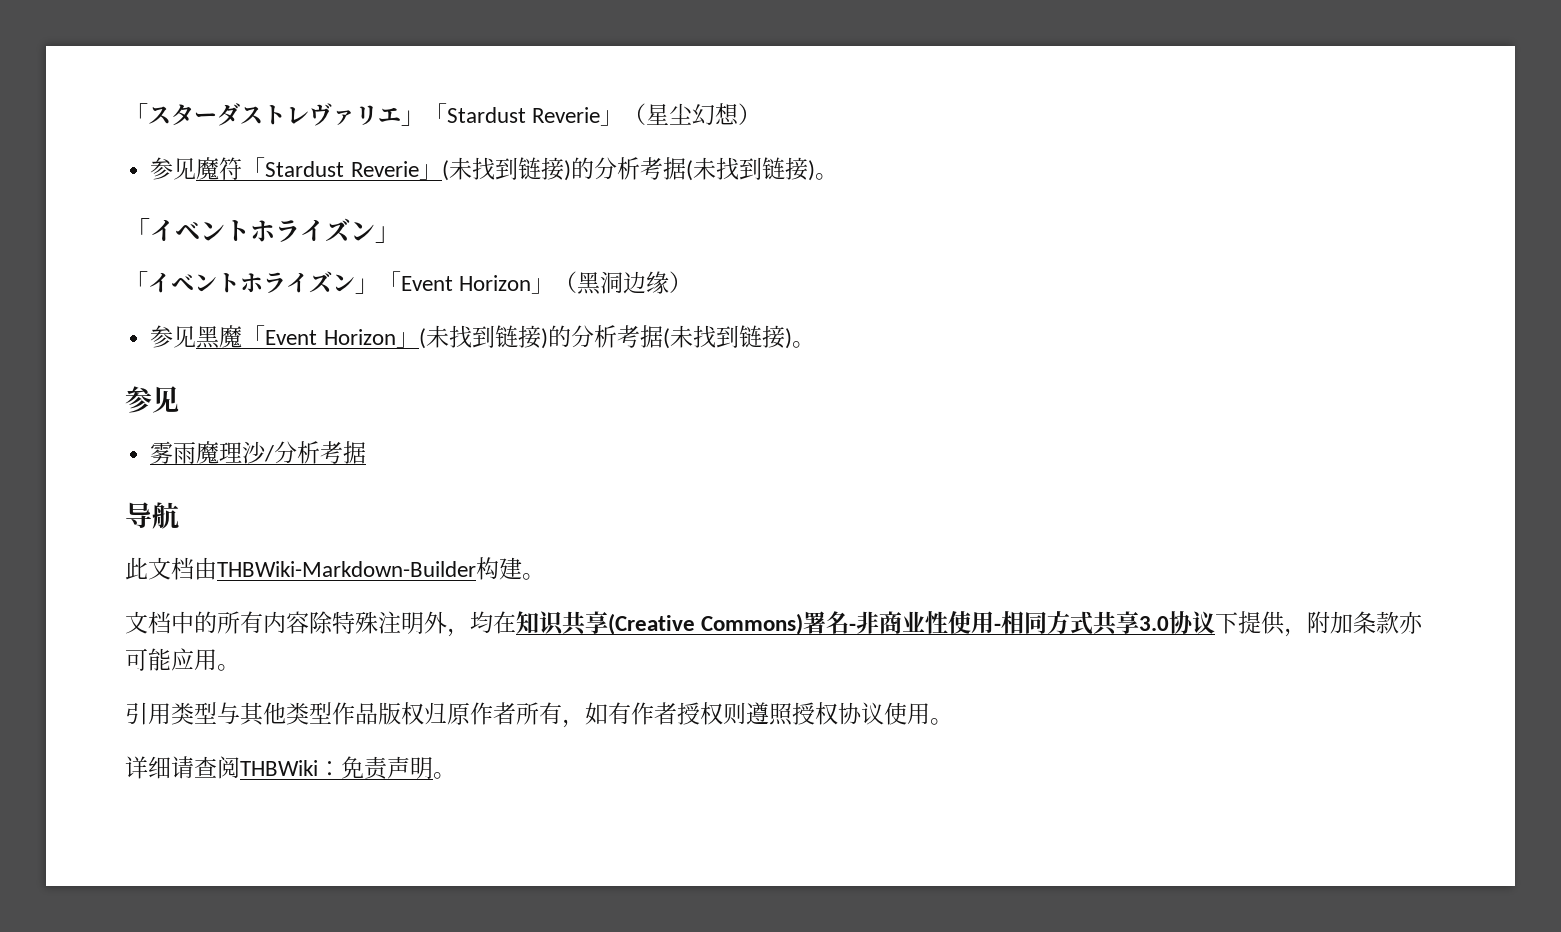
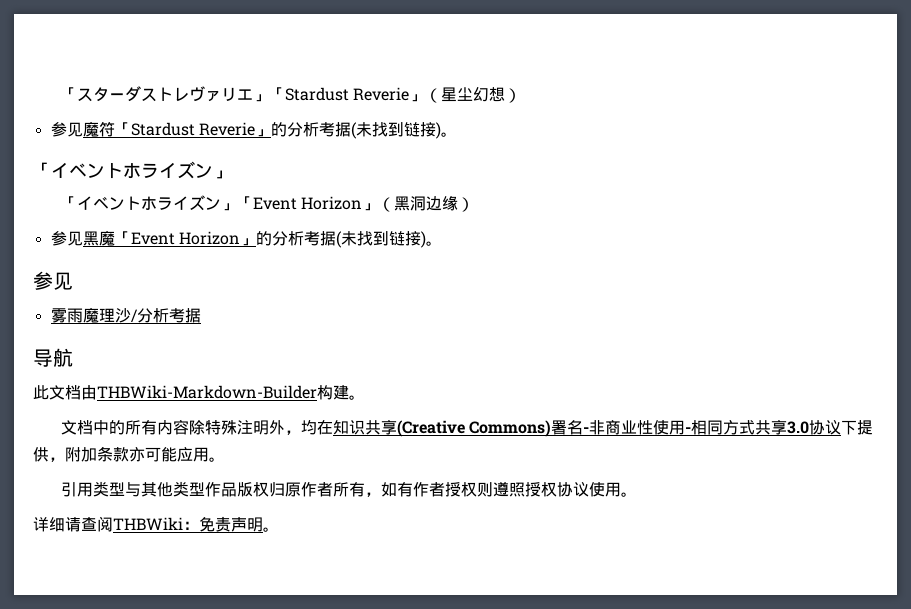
- 参见魔符「Stardust Reverie」(未找到链接)的分析考据(未找到链接)。
+ 参见魔符「Stardust Reverie」的分析考据(未找到链接)。
- 参见黑魔「Event Horizon」(未找到链接)的分析考据(未找到链接)。
+ 参见黑魔「Event Horizon」的分析考据(未找到链接)。

